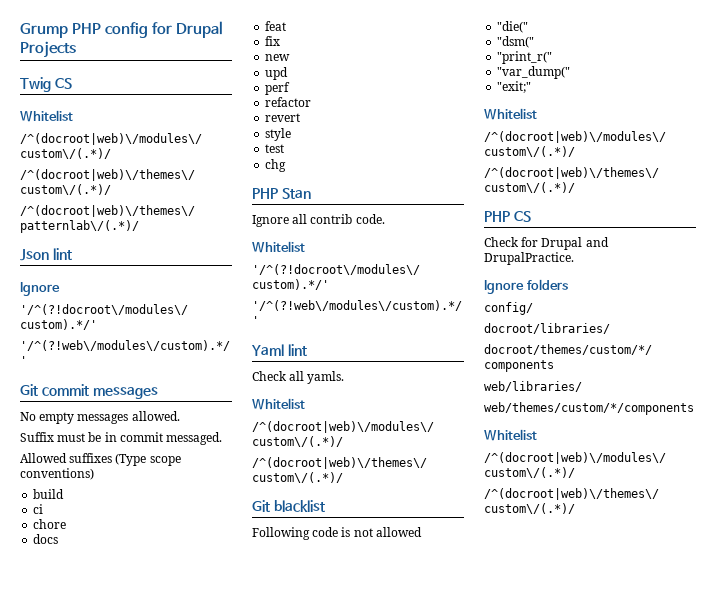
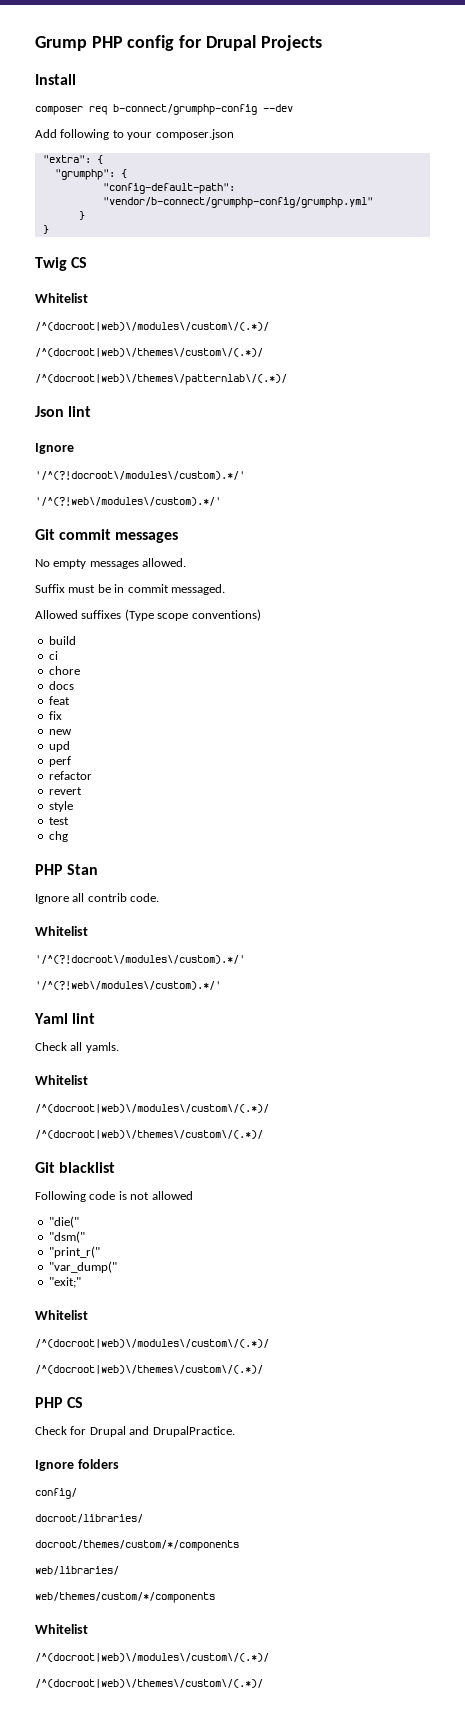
+ Install
+ composer req b-connect/grumphp-config --dev
+ Add following to your composer.json
+ "extra": {
+ "grumphp": {
+ "config-default-path": "vendor/b-connect/grumphp-config/grumphp.yml"
+ }
+ }

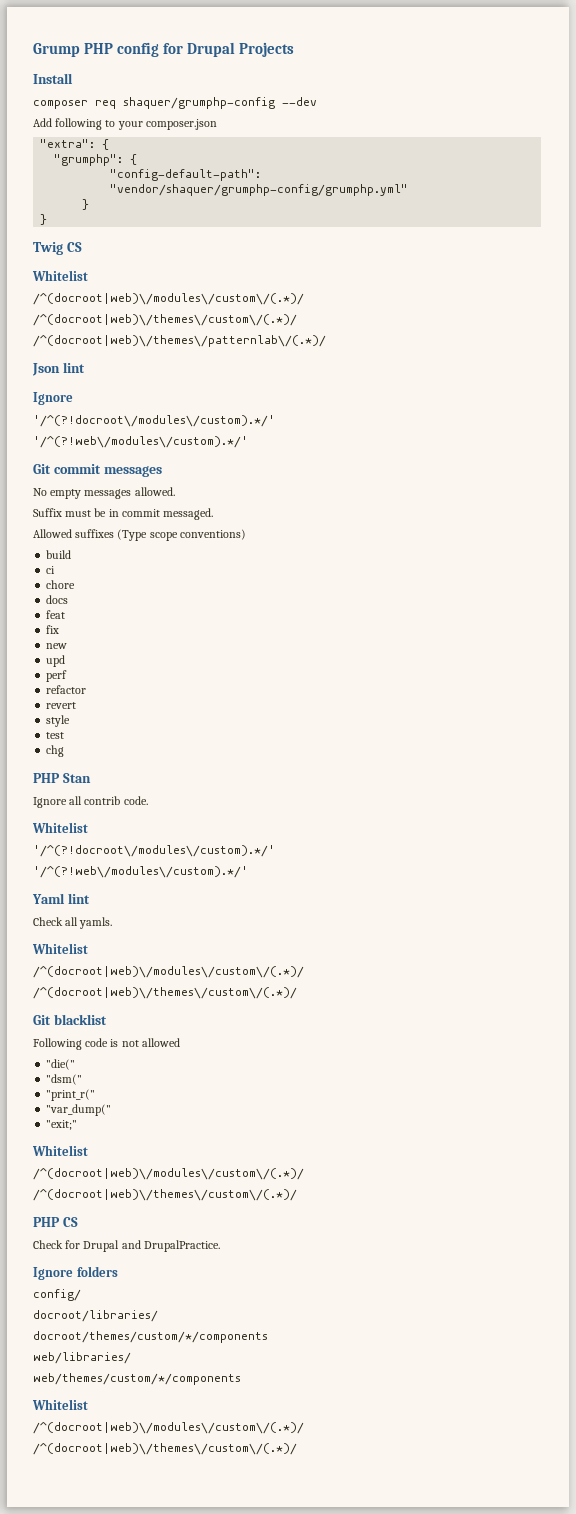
- composer req b-connect/grumphp-config --dev
+ composer req shaquer/grumphp-config --dev
- "config-default-path": "vendor/b-connect/grumphp-config/grumphp.yml"
+ "config-default-path": "vendor/shaquer/grumphp-config/grumphp.yml"

